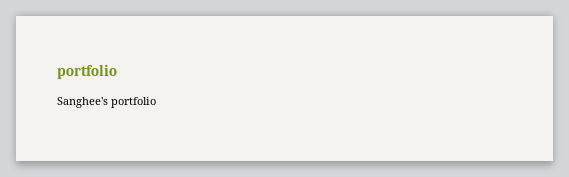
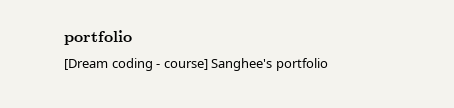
- Sanghee's portfolio
+ [Dream coding - course] Sanghee's portfolio

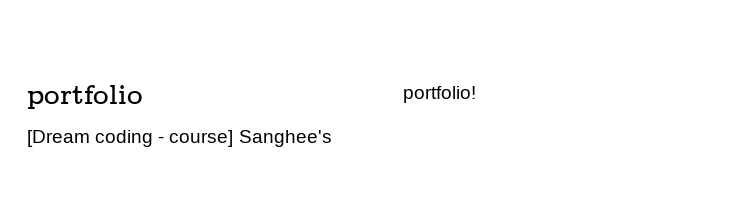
- [Dream coding - course] Sanghee's portfolio
+ [Dream coding - course] Sanghee's portfolio!

